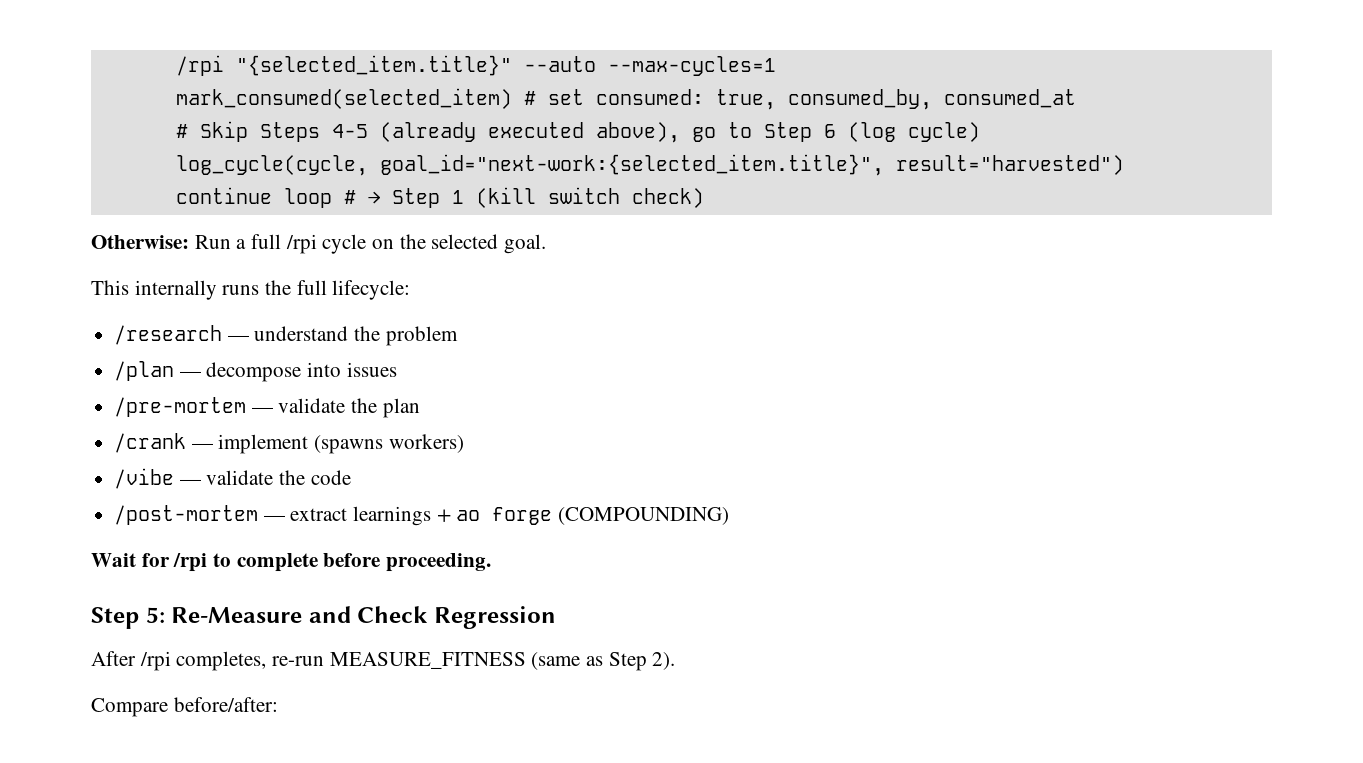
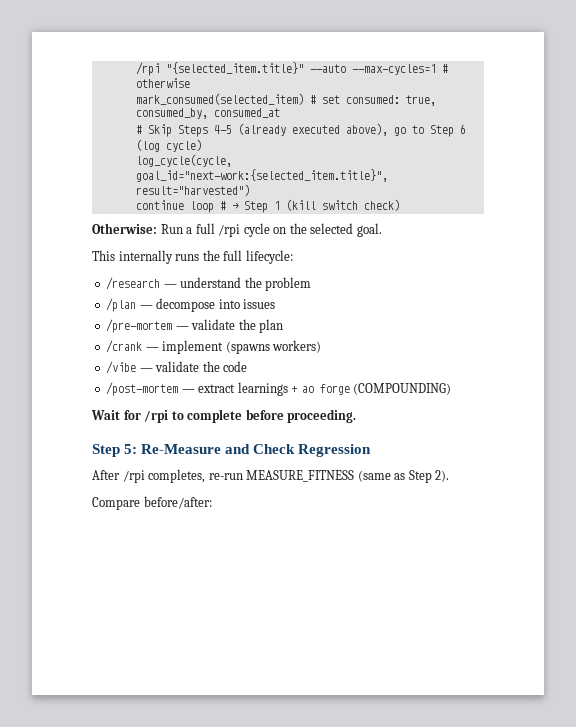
- /rpi "{selected_item.title}" --auto --max-cycles=1
+ /rpi "{selected_item.title}" --auto --max-cycles=1 # otherwise

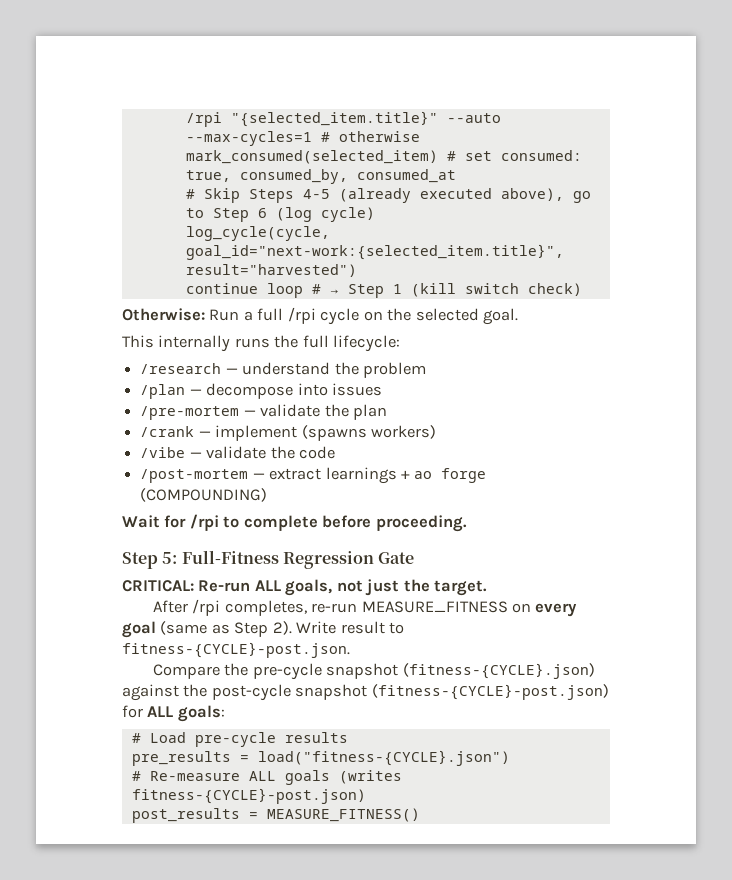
- Step 5: Re-Measure and Check Regression
+ Step 5: Full-Fitness Regression Gate
+ CRITICAL: Re-run ALL goals, not just the target.
- After /rpi completes, re-run MEASURE_FITNESS (same as Step 2).
- Compare before/after:
+ After /rpi completes, re-run MEASURE_FITNESS on every goal (same as Step 2). Write result to fitness-{CYCLE}-post.json.
+ Compare the pre-cycle snapshot (fitness-{CYCLE}.json) against the post-cycle snapshot (fitness-{CYCLE}-post.json) for ALL goals:
+ # Load pre-cycle results
+ pre_results = load("fitness-{CYCLE}.json")
+ # Re-measure ALL goals (writes fitness-{CYCLE}-post.json)
+ post_results = MEASURE_FITNESS()

